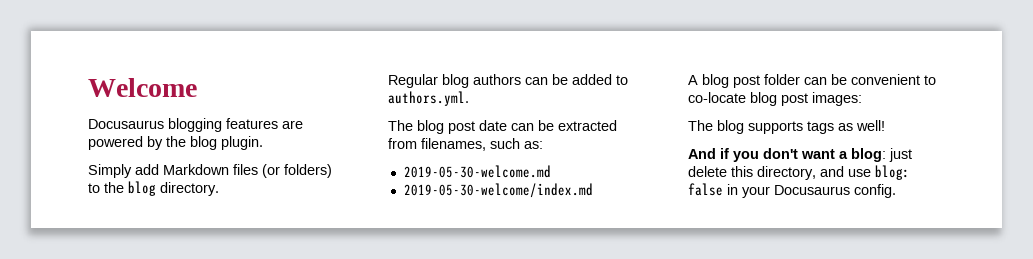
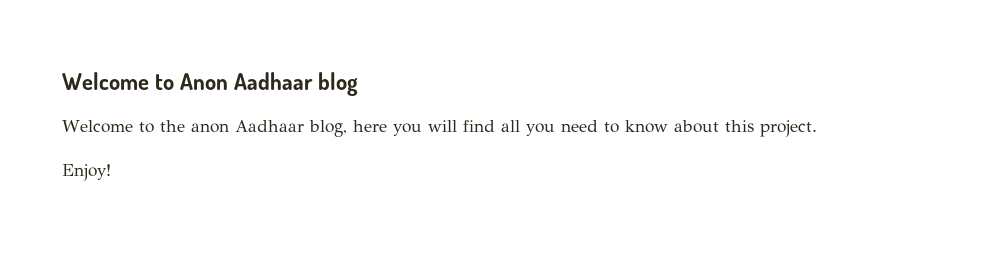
- Welcome
- Docusaurus blogging features are powered by the blog plugin.
- Simply add Markdown files (or folders) to the blog directory.
- Regular blog authors can be added to authors.yml.
- The blog post date can be extracted from filenames, such as:
- 2019-05-30-welcome.md
- 2019-05-30-welcome/index.md
- A blog post folder can be convenient to co-locate blog post images:
- The blog supports tags as well!
- And if you don't want a blog: just delete this directory, and use blog: false in your Docusaurus config.
+ Welcome to Anon Aadhaar blog
+ Welcome to the anon Aadhaar blog, here you will find all you need to know about this project.
+ Enjoy!

